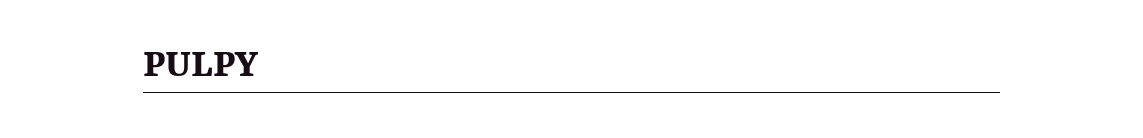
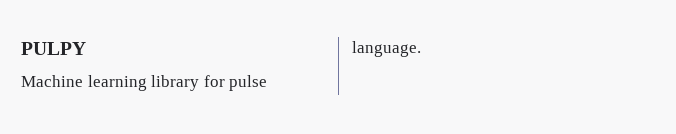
+ Machine learning library for pulse language.

